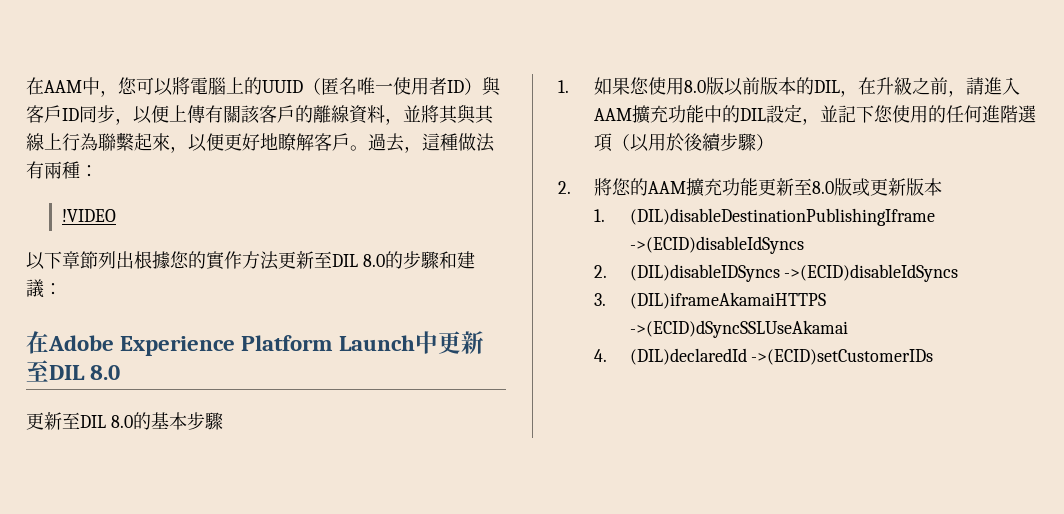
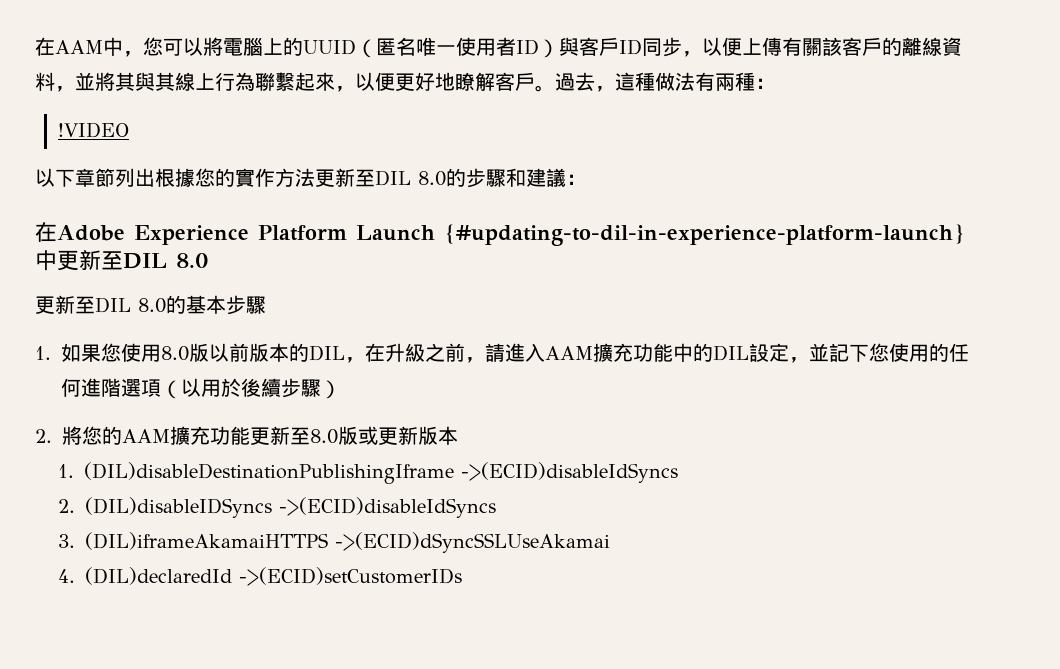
- 在Adobe Experience Platform Launch中更新至DIL 8.0
+ 在Adobe Experience Platform Launch {#updating-to-dil-in-experience-platform-launch}中更新至DIL 8.0

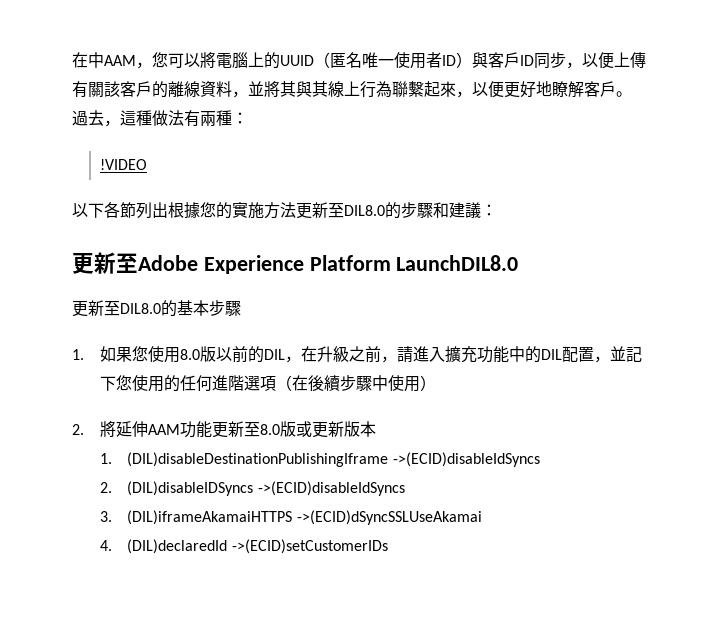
- 在AAM中，您可以將電腦上的UUID（匿名唯一使用者ID）與客戶ID同步，以便上傳有關該客戶的離線資料，並將其與其線上行為聯繫起來，以便更好地瞭解客戶。
+ 在中AAM，您可以將電腦上的UUID（匿名唯一使用者ID）與客戶ID同步，以便上傳有關該客戶的離線資料，並將其與其線上行為聯繫起來，以便更好地瞭解客戶。
- 以下章節列出根據您的實作方法更新至DIL 8.0的步驟和建議：
+ 以下各節列出根據您的實施方法更新至DIL8.0的步驟和建議：
- 在Adobe Experience Platform Launch {#updating-to-dil-in-experience-platform-launch}中更新至DIL 8.0
- 更新至DIL 8.0的基本步驟
+ 更新至Adobe Experience Platform LaunchDIL8.0
+ 更新至DIL8.0的基本步驟
- 1.如果您使用8.0版以前版本的DIL，在升級之前，請進入AAM擴充功能中的DIL設定，並記下您使用的任何進階選項（以用於後續步驟）
+ 1.如果您使用8.0版以前的DIL，在升級之前，請進入擴充功能中的DIL配置，並記下您使用的任何進階選項（在後續步驟中使用）
- 2.將您的AAM擴充功能更新至8.0版或更新版本
+ 2.將延伸AAM功能更新至8.0版或更新版本

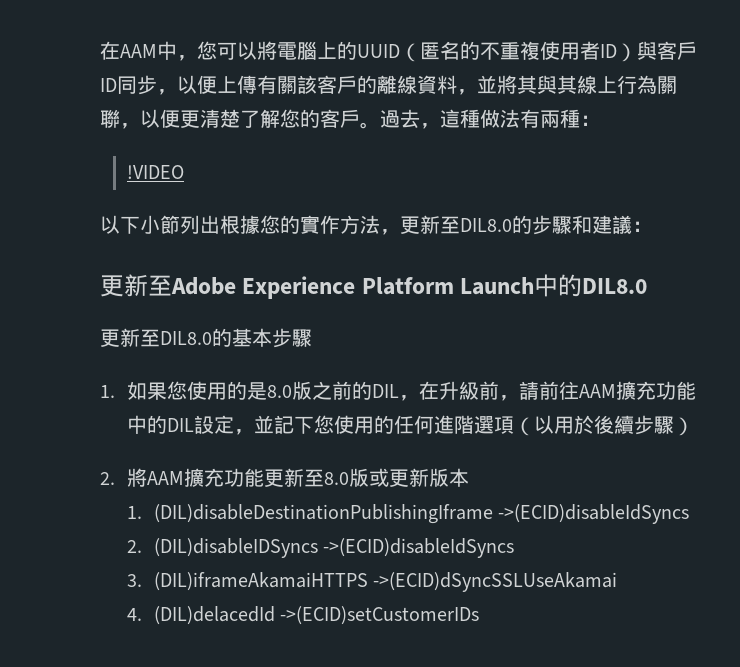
- 在中AAM，您可以將電腦上的UUID（匿名唯一使用者ID）與客戶ID同步，以便上傳有關該客戶的離線資料，並將其與其線上行為聯繫起來，以便更好地瞭解客戶。
+ 在AAM中，您可以將電腦上的UUID（匿名的不重複使用者ID）與客戶ID同步，以便上傳有關該客戶的離線資料，並將其與其線上行為關聯，以便更清楚了解您的客戶。
- 以下各節列出根據您的實施方法更新至DIL8.0的步驟和建議：
+ 以下小節列出根據您的實作方法，更新至DIL8.0的步驟和建議：
- 更新至Adobe Experience Platform LaunchDIL8.0
+ 更新至Adobe Experience Platform Launch中的DIL8.0
- 1.如果您使用8.0版以前的DIL，在升級之前，請進入擴充功能中的DIL配置，並記下您使用的任何進階選項（在後續步驟中使用）
+ 1.如果您使用的是8.0版之前的DIL，在升級前，請前往AAM擴充功能中的DIL設定，並記下您使用的任何進階選項（以用於後續步驟）
- 2.將延伸AAM功能更新至8.0版或更新版本
+ 2.將AAM擴充功能更新至8.0版或更新版本
- 4. (DIL)declaredId ->(ECID)setCustomerIDs
+ 4. (DIL)delacedId ->(ECID)setCustomerIDs

